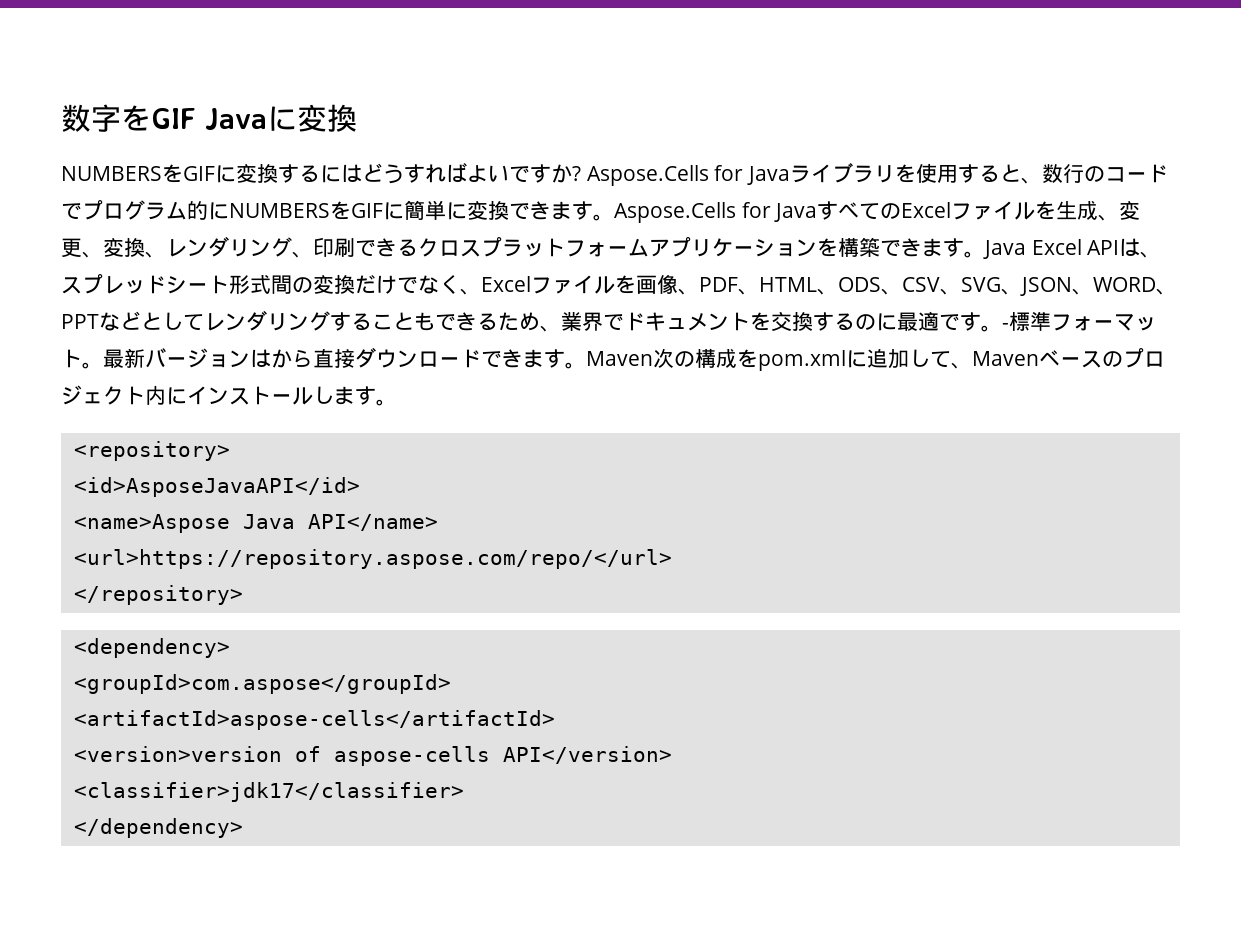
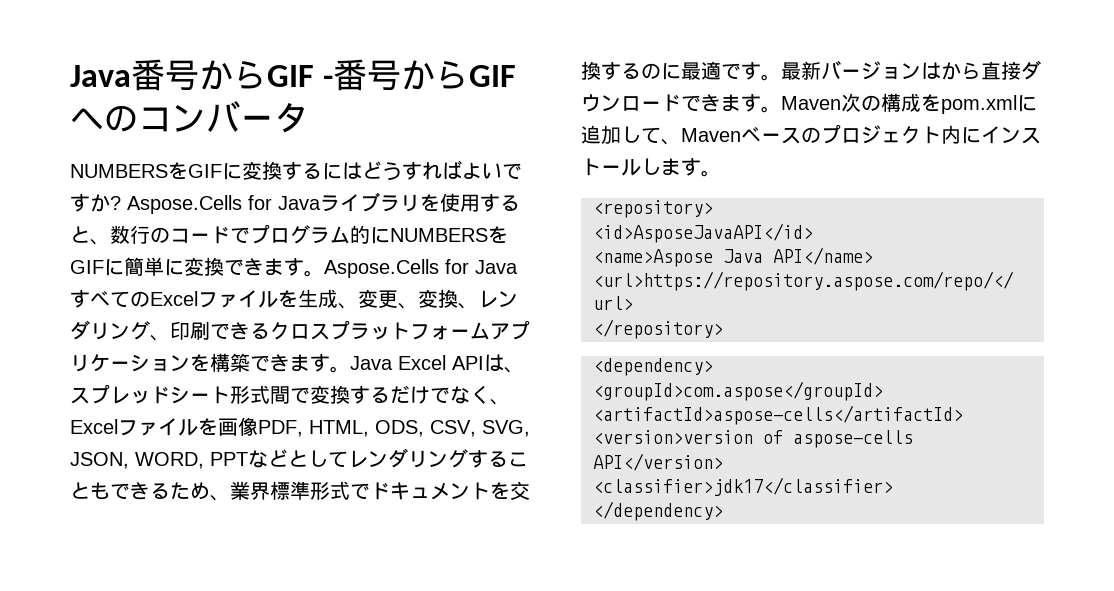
- 数字をGIF Javaに変換
+ Java番号からGIF -番号からGIFへのコンバータ
- Java Excel APIは、スプレッドシート形式間の変換だけでなく、Excelファイルを画像、PDF、HTML、ODS、CSV、SVG、JSON、WORD、PPTなどとしてレンダリングすることもできるため、業界でドキュメントを交換するのに最適です。
+ Java Excel APIは、スプレッドシート形式間で変換するだけでなく、Excelファイルを画像PDF, HTML, ODS, CSV, SVG, JSON, WORD, PPTなどとしてレンダリングすることもできるため、業界標準形式でドキュメントを交換するのに最適です。
- -標準フォーマット。

